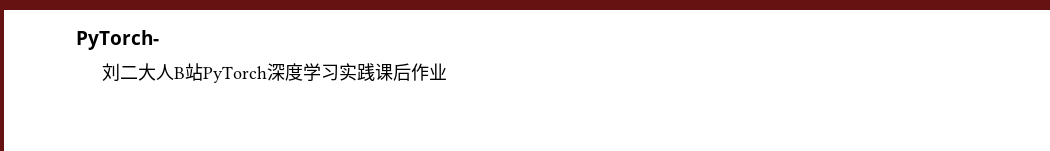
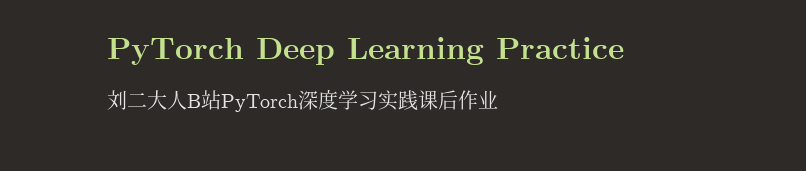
- PyTorch-
+ PyTorch Deep Learning Practice

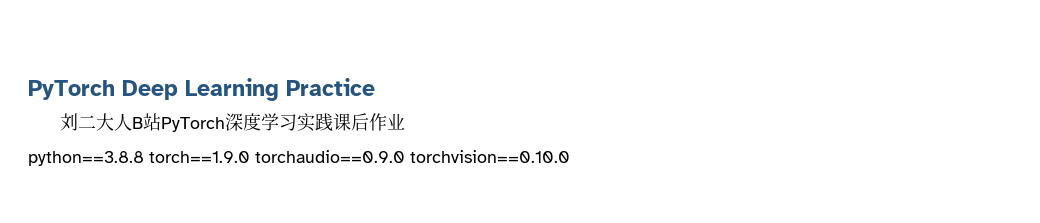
+ python==3.8.8 torch==1.9.0 torchaudio==0.9.0 torchvision==0.10.0

